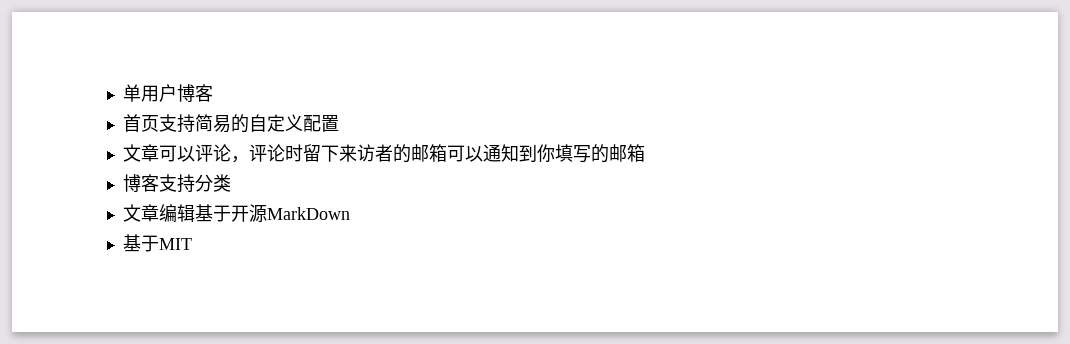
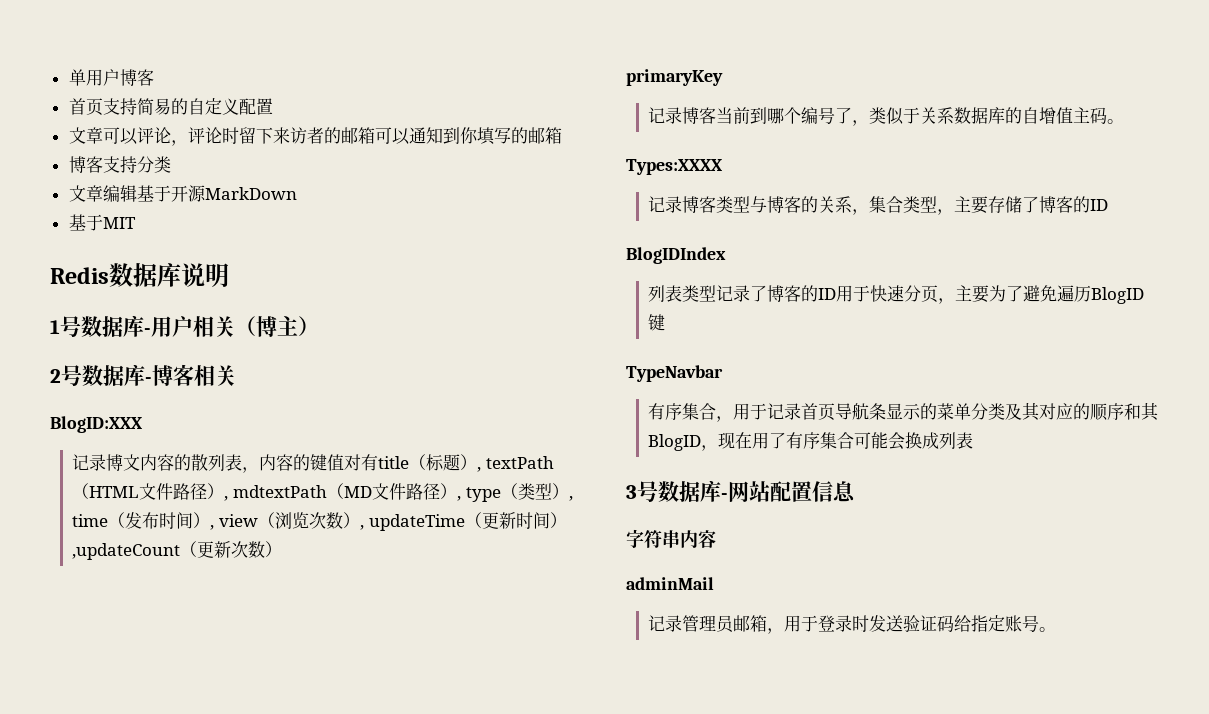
+ Redis数据库说明
+ 1号数据库-用户相关（博主）
+ 2号数据库-博客相关
+ BlogID:XXX
+ 记录博文内容的散列表，内容的键值对有title（标题）, textPath（HTML文件路径）, mdtextPath（MD文件路径）, type（类型）, time（发布时间）, view（浏览次数）, updateTime（更新时间）,updateCount（更新次数）
+ primaryKey
+ 记录博客当前到哪个编号了，类似于关系数据库的自增值主码。
+ Types:XXXX
+ 记录博客类型与博客的关系，集合类型，主要存储了博客的ID
+ BlogIDIndex
+ 列表类型记录了博客的ID用于快速分页，主要为了避免遍历BlogID键
+ TypeNavbar
+ 有序集合，用于记录首页导航条显示的菜单分类及其对应的顺序和其BlogID，现在用了有序集合可能会换成列表
+ 3号数据库-网站配置信息
+ 字符串内容
+ adminMail
+ 记录管理员邮箱，用于登录时发送验证码给指定账号。

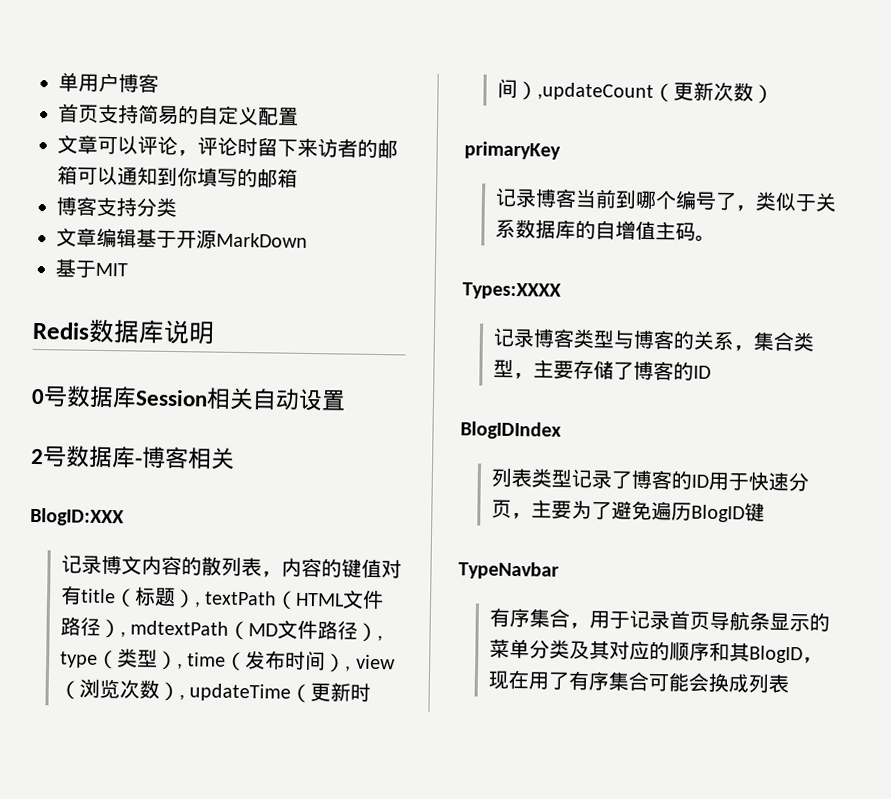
- 1号数据库-用户相关（博主）
+ 0号数据库Session相关自动设置
- 3号数据库-网站配置信息
- 字符串内容
- adminMail
- 记录管理员邮箱，用于登录时发送验证码给指定账号。

